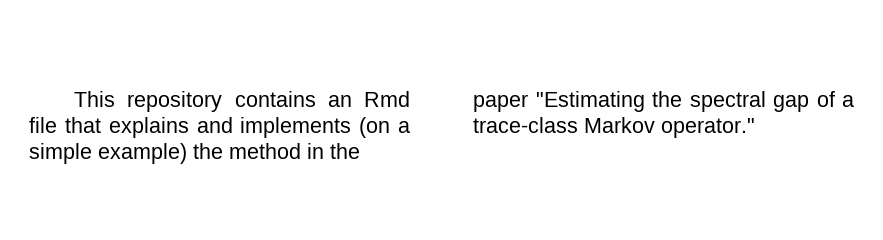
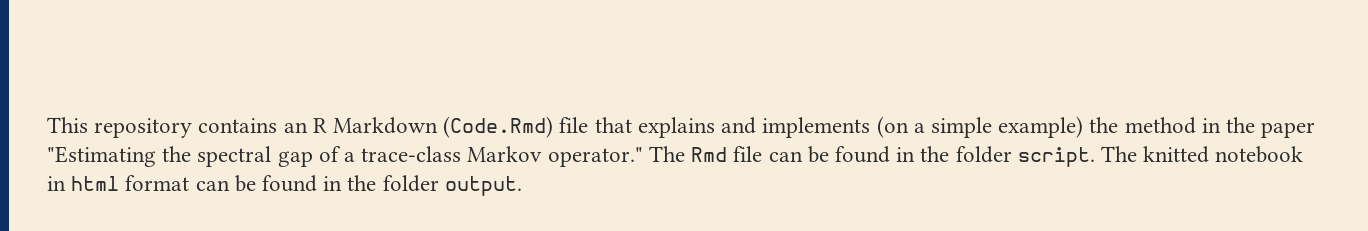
- This repository contains an Rmd file that explains and implements (on a simple example) the method in the paper "Estimating the spectral gap of a trace-class Markov operator."
+ This repository contains an R Markdown (Code.Rmd) file that explains and implements (on a simple example) the method in the paper "Estimating the spectral gap of a trace-class Markov operator."
+ The Rmd file can be found in the folder script. The knitted notebook in html format can be found in the folder output.

